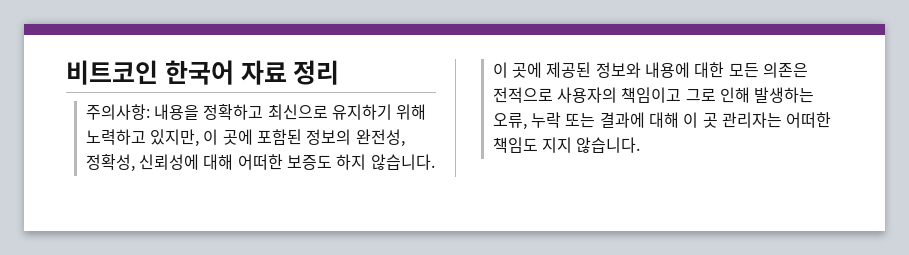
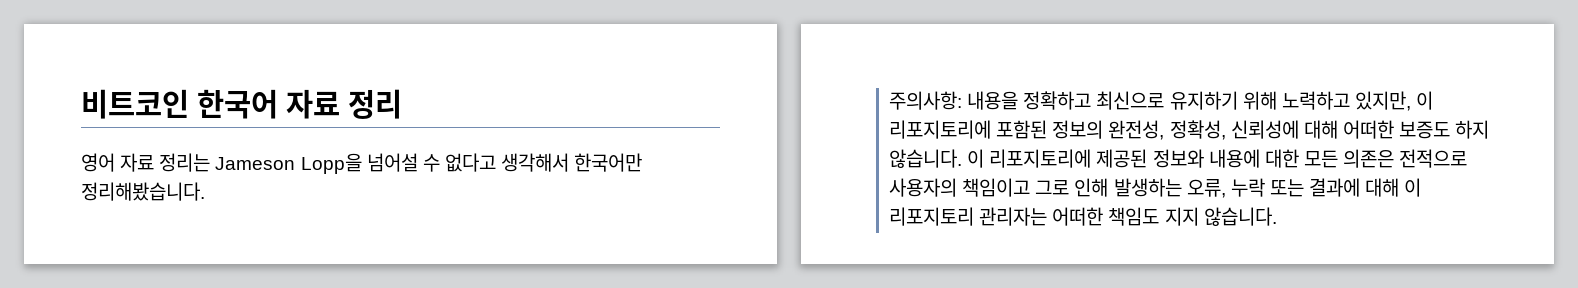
+ 영어 자료 정리는 Jameson Lopp을 넘어설 수 없다고 생각해서 한국어만 정리해봤습니다.
- 주의사항: 내용을 정확하고 최신으로 유지하기 위해 노력하고 있지만, 이 곳에 포함된 정보의 완전성, 정확성, 신뢰성에 대해 어떠한 보증도 하지 않습니다.
+ 주의사항: 내용을 정확하고 최신으로 유지하기 위해 노력하고 있지만, 이 리포지토리에 포함된 정보의 완전성, 정확성, 신뢰성에 대해 어떠한 보증도 하지 않습니다.
- 이 곳에 제공된 정보와 내용에 대한 모든 의존은 전적으로 사용자의 책임이고 그로 인해 발생하는 오류, 누락 또는 결과에 대해 이 곳 관리자는 어떠한 책임도 지지 않습니다.
+ 이 리포지토리에 제공된 정보와 내용에 대한 모든 의존은 전적으로 사용자의 책임이고 그로 인해 발생하는 오류, 누락 또는 결과에 대해 이 리포지토리 관리자는 어떠한 책임도 지지 않습니다.

